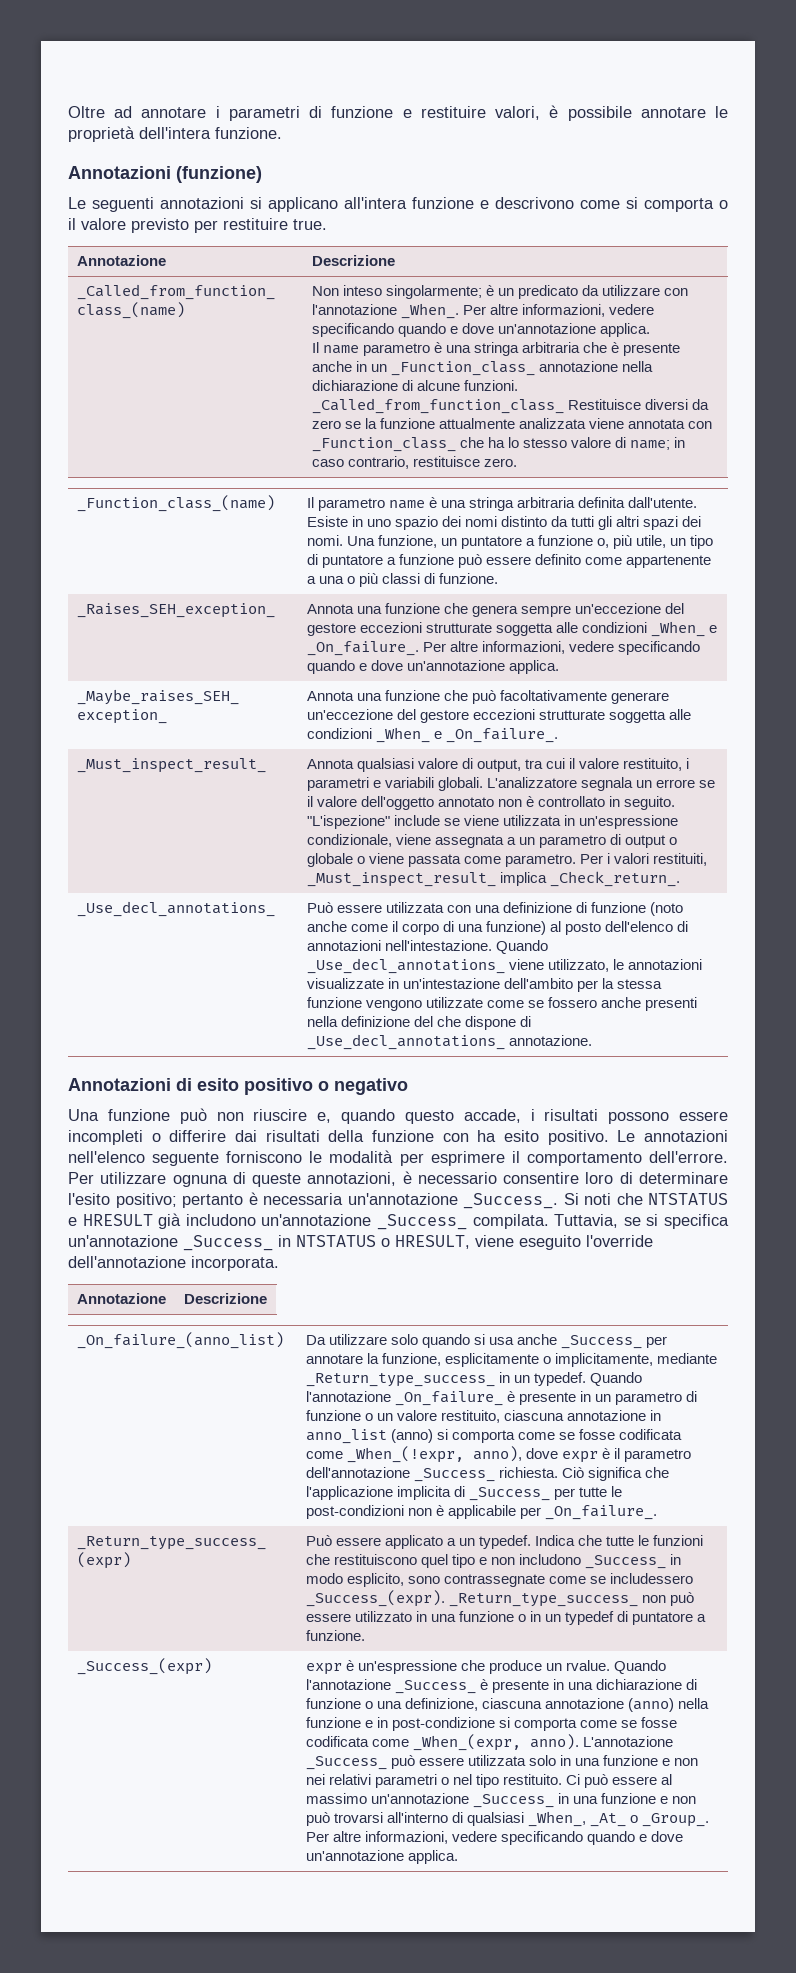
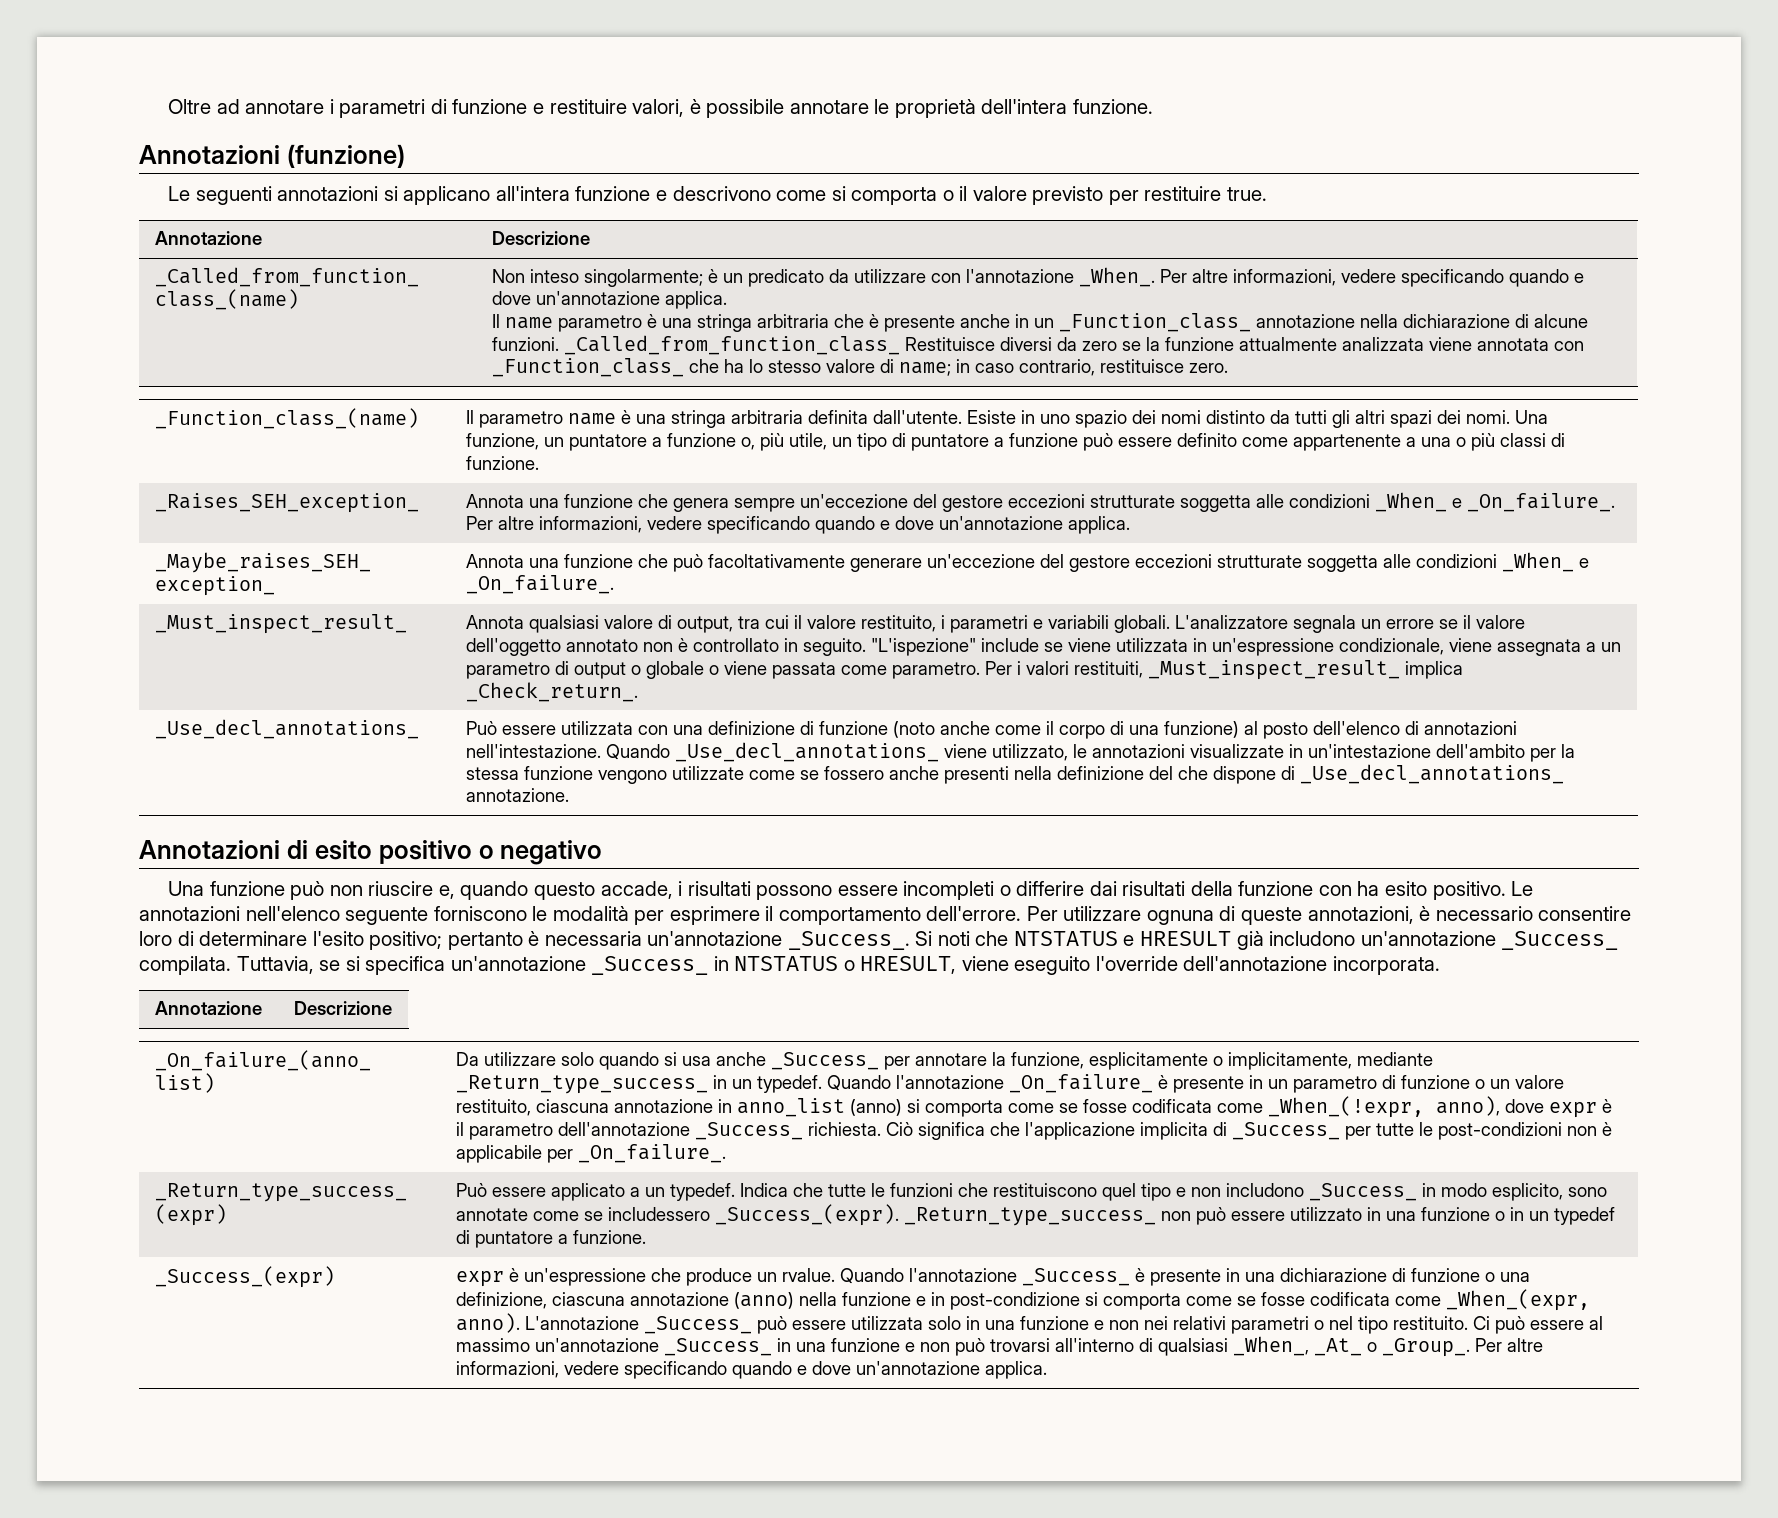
- Indica che tutte le funzioni che restituiscono quel tipo e non includono _Success_ in modo esplicito, sono contrassegnate come se includessero _Success_(expr).
+ Indica che tutte le funzioni che restituiscono quel tipo e non includono _Success_ in modo esplicito, sono annotate come se includessero _Success_(expr).

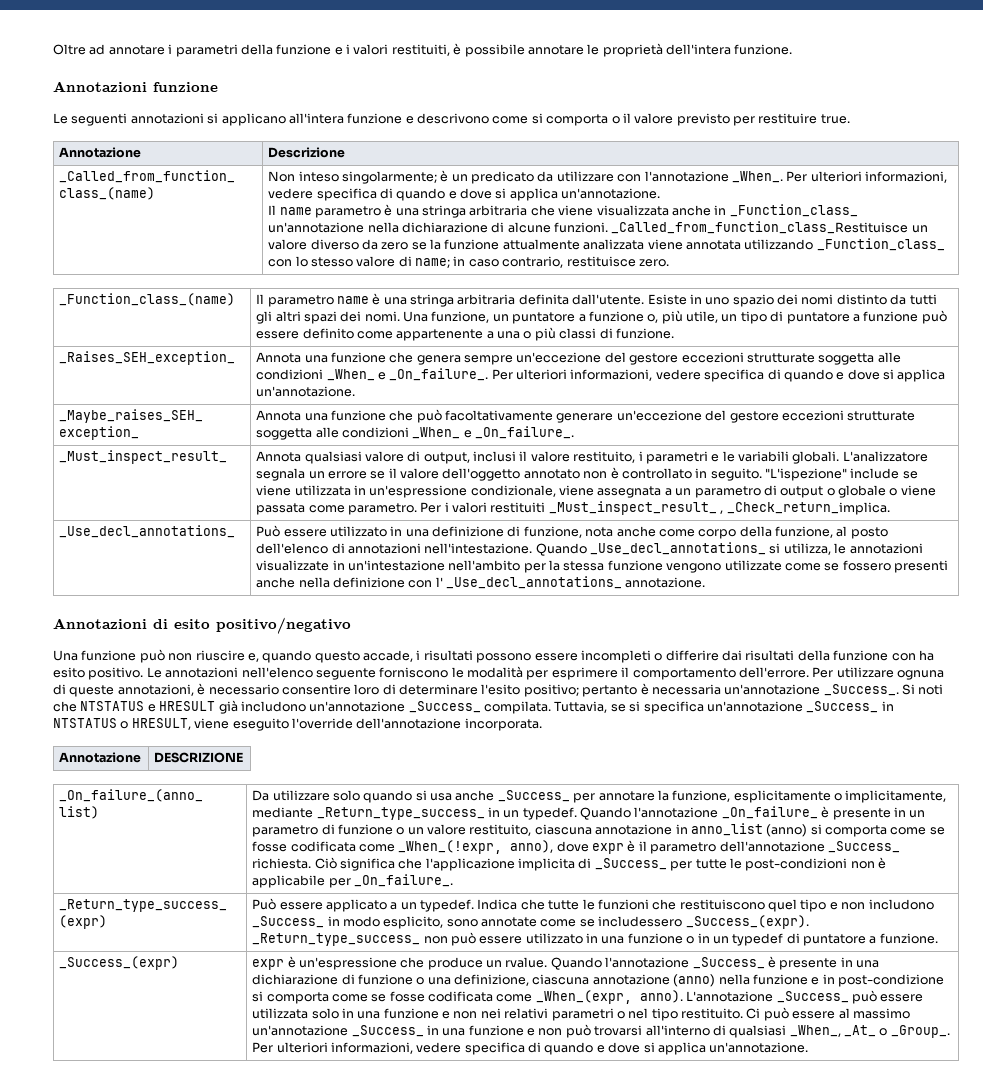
- Oltre ad annotare i parametri di funzione e restituire valori, è possibile annotare le proprietà dell'intera funzione.
+ Oltre ad annotare i parametri della funzione e i valori restituiti, è possibile annotare le proprietà dell'intera funzione.
- Annotazioni (funzione)
+ Annotazioni funzione
- Non inteso singolarmente; è un predicato da utilizzare con l'annotazione _When_. Per altre informazioni, vedere specificando quando e dove un'annotazione applica.
+ Non inteso singolarmente; è un predicato da utilizzare con l'annotazione _When_. Per ulteriori informazioni, vedere specifica di quando e dove si applica un'annotazione.
- Il name parametro è una stringa arbitraria che è presente anche in un _Function_class_ annotazione nella dichiarazione di alcune funzioni.
+ Il name parametro è una stringa arbitraria che viene visualizzata anche in _Function_class_ un'annotazione nella dichiarazione di alcune funzioni.
- _Called_from_function_class_ Restituisce diversi da zero se la funzione attualmente analizzata viene annotata con _Function_class_ che ha lo stesso valore di name; in caso contrario, restituisce zero.
+ _Called_from_function_class_Restituisce un valore diverso da zero se la funzione attualmente analizzata viene annotata utilizzando _Function_class_ con lo stesso valore di name; in caso contrario, restituisce zero.
- _Raises_SEH_exception_ | Annota una funzione che genera sempre un'eccezione del gestore eccezioni strutturate soggetta alle condizioni _When_ e _On_failure_. Per altre informazioni, vedere specificando quando e dove un'annotazione applica.
+ _Raises_SEH_exception_ | Annota una funzione che genera sempre un'eccezione del gestore eccezioni strutturate soggetta alle condizioni _When_ e _On_failure_. Per ulteriori informazioni, vedere specifica di quando e dove si applica un'annotazione.
- Annota qualsiasi valore di output, tra cui il valore restituito, i parametri e variabili globali.
+ Annota qualsiasi valore di output, inclusi il valore restituito, i parametri e le variabili globali.
- Per i valori restituiti, _Must_inspect_result_ implica _Check_return_.
+ Per i valori restituiti _Must_inspect_result_ , _Check_return_implica.
- Può essere utilizzata con una definizione di funzione (noto anche come il corpo di una funzione) al posto dell'elenco di annotazioni nell'intestazione.
+ Può essere utilizzato in una definizione di funzione, nota anche come corpo della funzione, al posto dell'elenco di annotazioni nell'intestazione.
- Quando _Use_decl_annotations_ viene utilizzato, le annotazioni visualizzate in un'intestazione dell'ambito per la stessa funzione vengono utilizzate come se fossero anche presenti nella definizione del che dispone di _Use_decl_annotations_ annotazione.
+ Quando _Use_decl_annotations_ si utilizza, le annotazioni visualizzate in un'intestazione nell'ambito per la stessa funzione vengono utilizzate come se fossero presenti anche nella definizione con l' _Use_decl_annotations_ annotazione.
- Annotazioni di esito positivo o negativo
+ Annotazioni di esito positivo/negativo
  Tuttavia, se si specifica un'annotazione _Success_ in NTSTATUS o HRESULT, viene eseguito l'override dell'annotazione incorporata.
- Annotazione | Descrizione
+ Annotazione | DESCRIZIONE
- Ci può essere al massimo un'annotazione _Success_ in una funzione e non può trovarsi all'interno di qualsiasi _When_, _At_ o _Group_. Per altre informazioni, vedere specificando quando e dove un'annotazione applica.
+ Ci può essere al massimo un'annotazione _Success_ in una funzione e non può trovarsi all'interno di qualsiasi _When_, _At_ o _Group_. Per ulteriori informazioni, vedere specifica di quando e dove si applica un'annotazione.

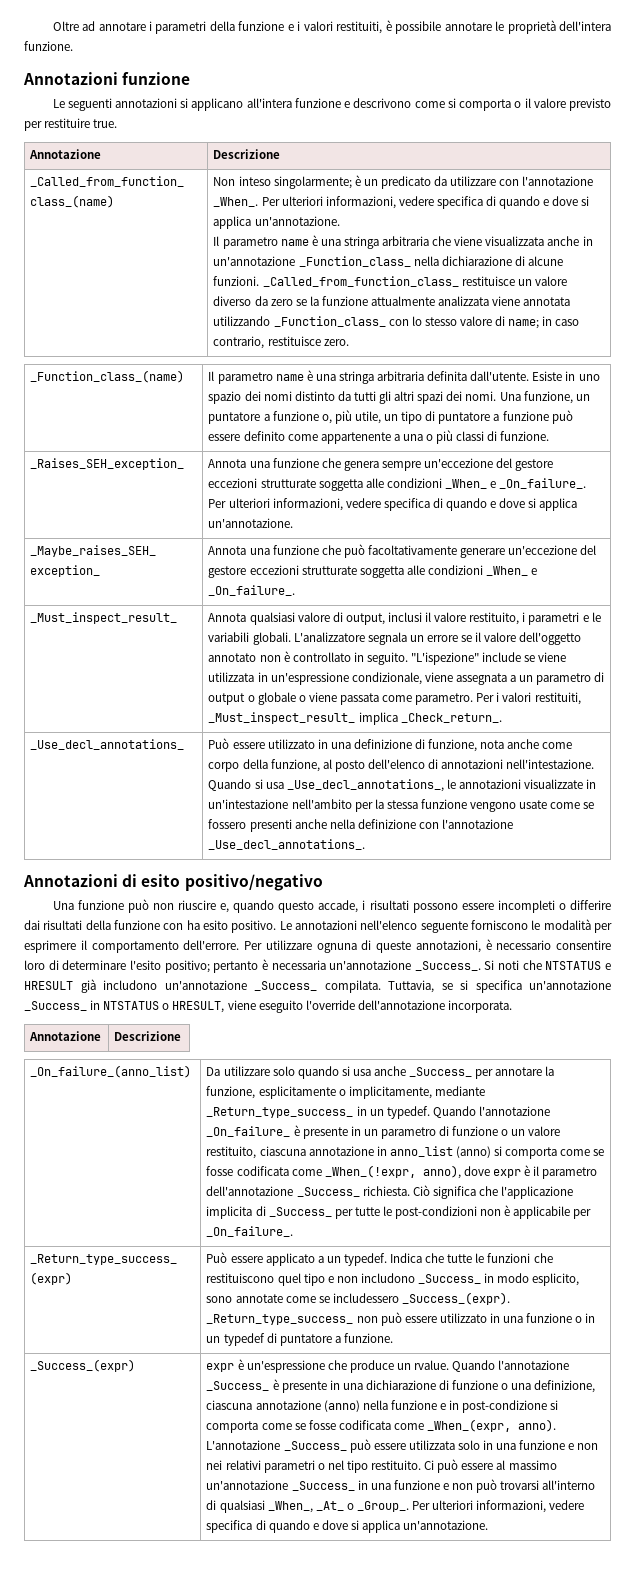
- Il name parametro è una stringa arbitraria che viene visualizzata anche in _Function_class_ un'annotazione nella dichiarazione di alcune funzioni.
+ Il parametro name è una stringa arbitraria che viene visualizzata anche in un'annotazione _Function_class_ nella dichiarazione di alcune funzioni.
- _Called_from_function_class_Restituisce un valore diverso da zero se la funzione attualmente analizzata viene annotata utilizzando _Function_class_ con lo stesso valore di name; in caso contrario, restituisce zero.
+ _Called_from_function_class_ restituisce un valore diverso da zero se la funzione attualmente analizzata viene annotata utilizzando _Function_class_ con lo stesso valore di name; in caso contrario, restituisce zero.
- Per i valori restituiti _Must_inspect_result_ , _Check_return_implica.
+ Per i valori restituiti, _Must_inspect_result_ implica _Check_return_.
- Quando _Use_decl_annotations_ si utilizza, le annotazioni visualizzate in un'intestazione nell'ambito per la stessa funzione vengono utilizzate come se fossero presenti anche nella definizione con l' _Use_decl_annotations_ annotazione.
+ Quando si usa _Use_decl_annotations_, le annotazioni visualizzate in un'intestazione nell'ambito per la stessa funzione vengono usate come se fossero presenti anche nella definizione con l'annotazione _Use_decl_annotations_.
  Tuttavia, se si specifica un'annotazione _Success_ in NTSTATUS o HRESULT, viene eseguito l'override dell'annotazione incorporata.
- Annotazione | DESCRIZIONE
+ Annotazione | Descrizione

